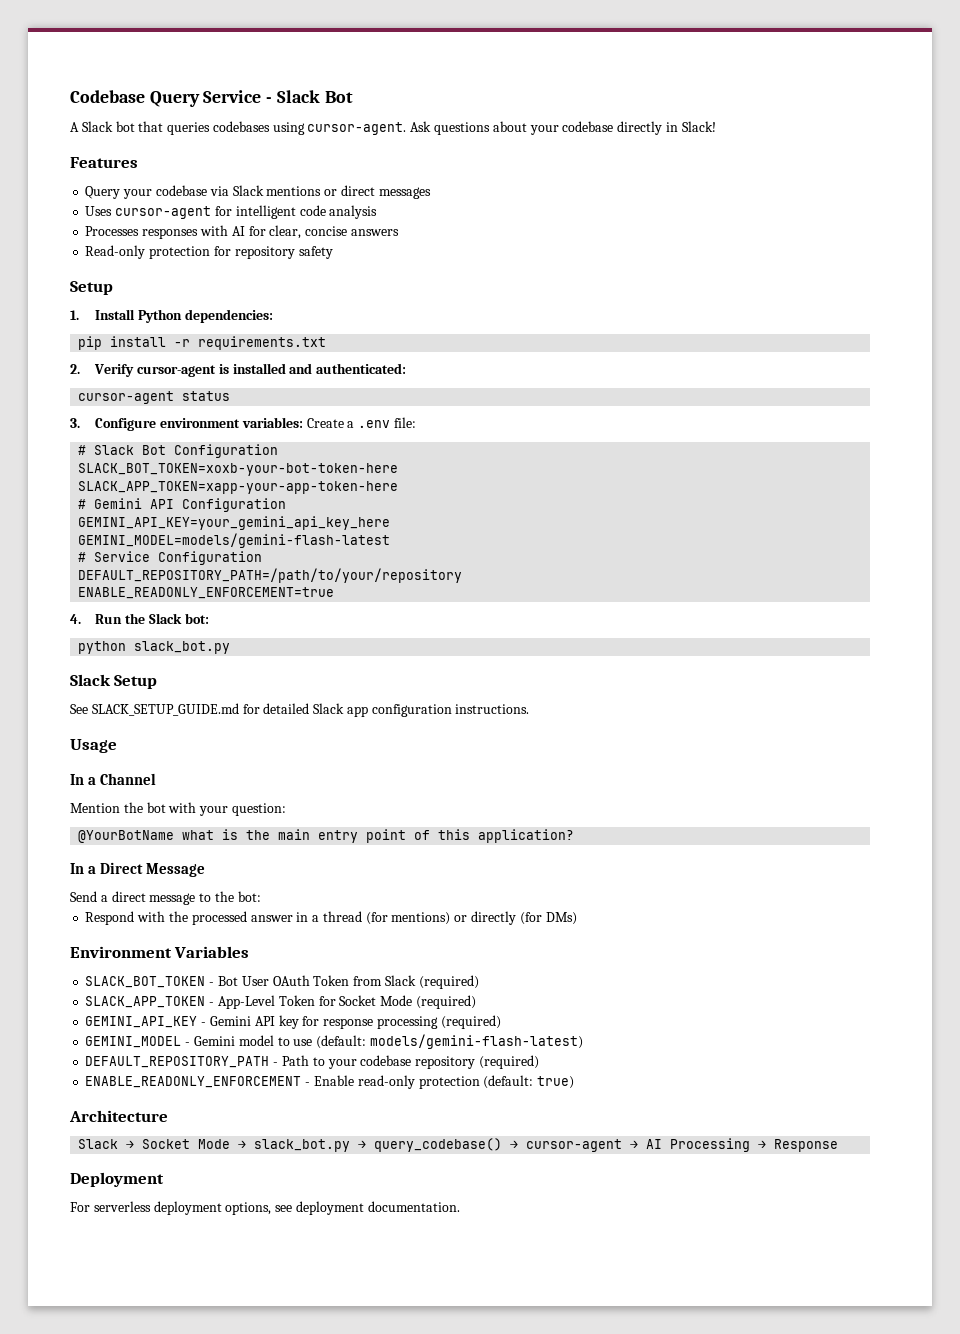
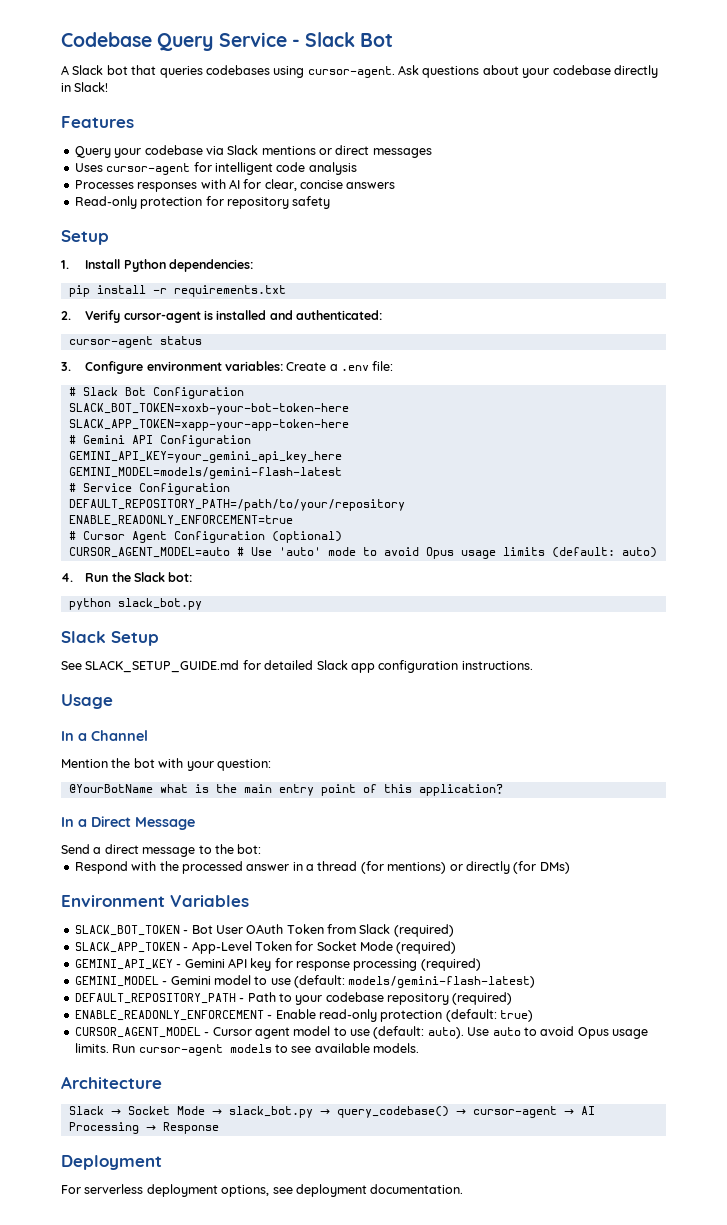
+ # Cursor Agent Configuration (optional)
+ CURSOR_AGENT_MODEL=auto # Use 'auto' mode to avoid Opus usage limits (default: auto)
+ CURSOR_AGENT_MODEL - Cursor agent model to use (default: auto). Use auto to avoid Opus usage limits. Run cursor-agent models to see available models.

